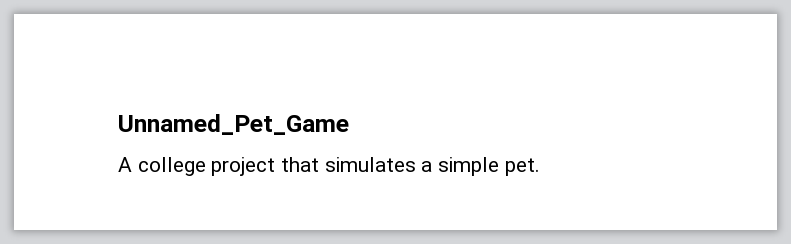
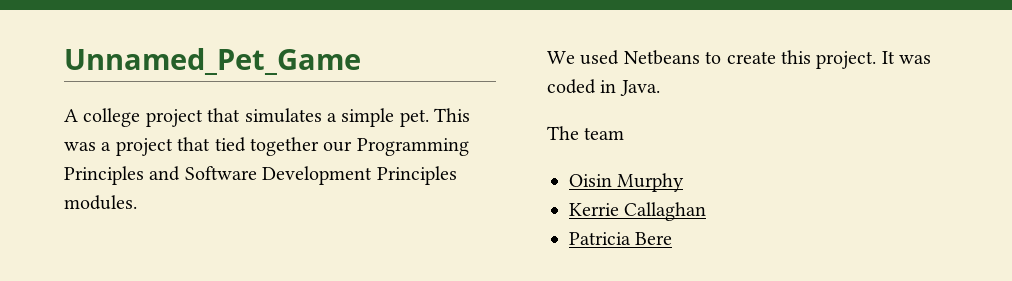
+ This was a project that tied together our Programming Principles and Software Development Principles modules.
+ We used Netbeans to create this project. It was coded in Java.
+ The team
+ Oisin Murphy
+ Kerrie Callaghan
+ Patricia Bere

